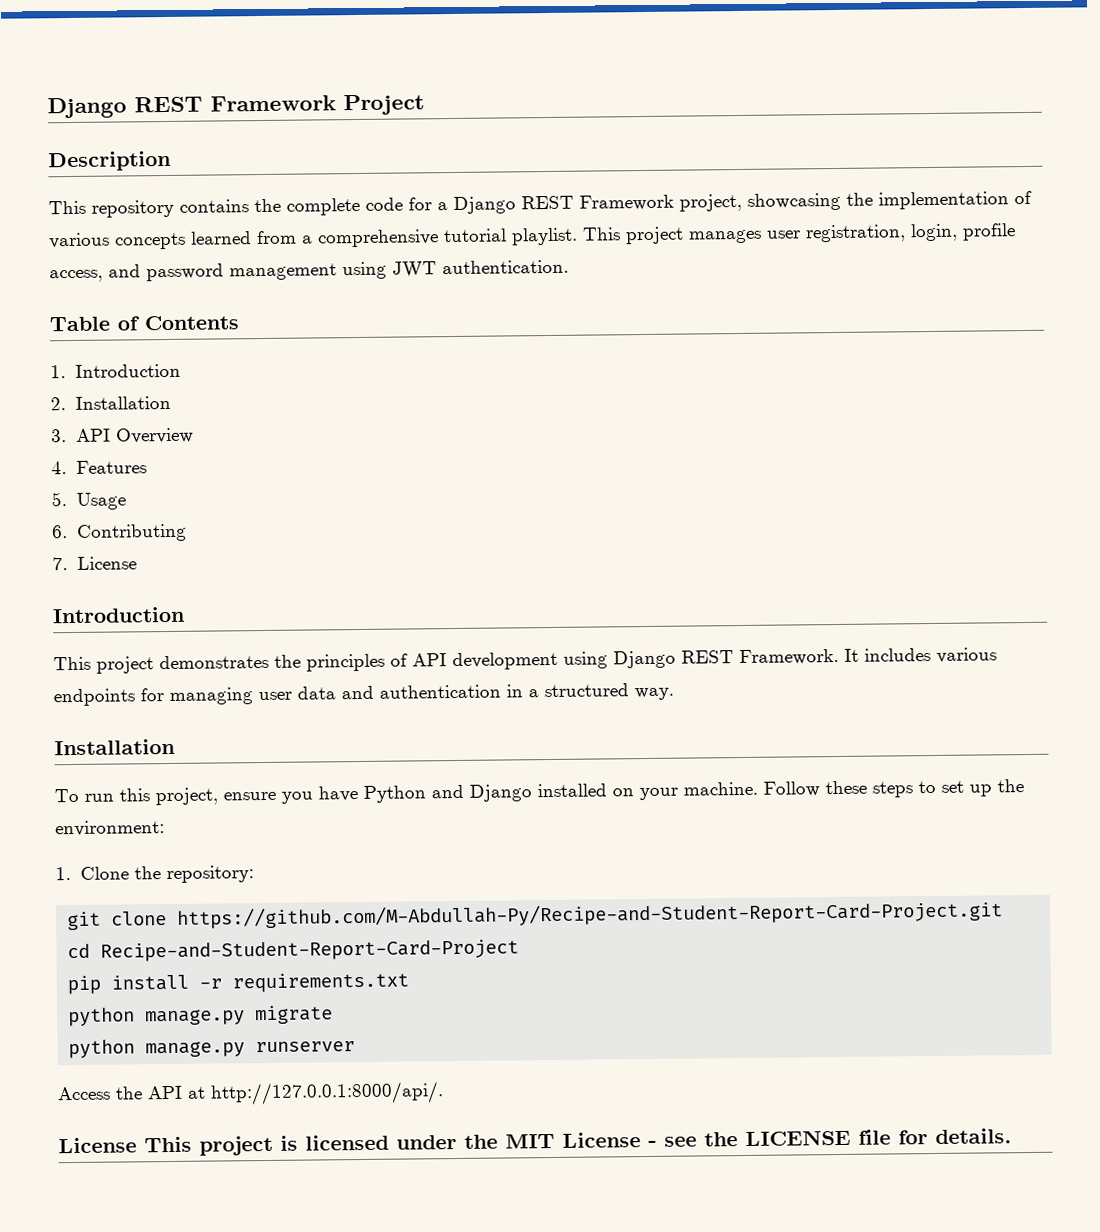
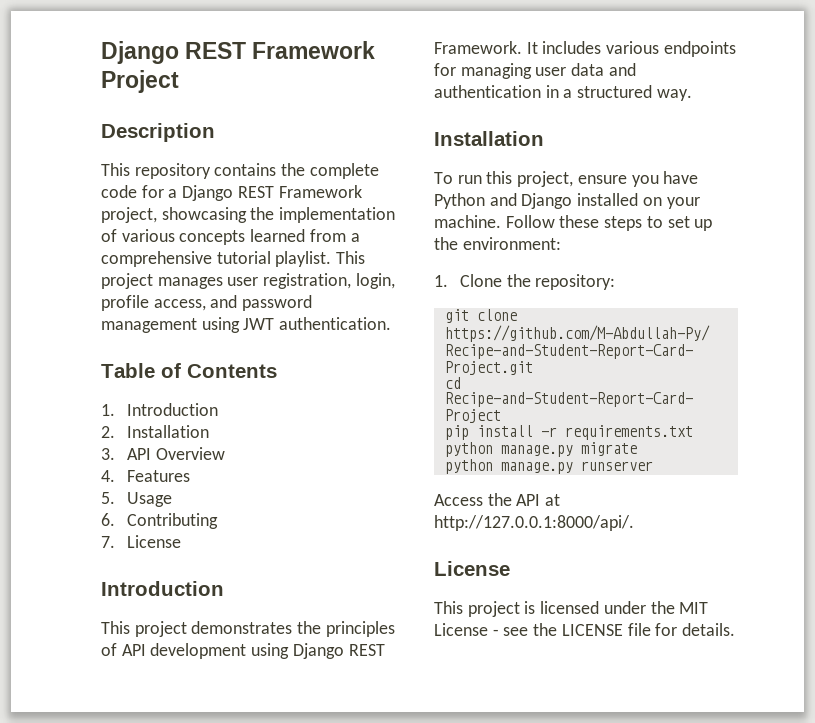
  Access the API at http://127.0.0.1:8000/api/.
- License This project is licensed under the MIT License - see the LICENSE file for details.
+ License
+ This project is licensed under the MIT License - see the LICENSE file for details.

